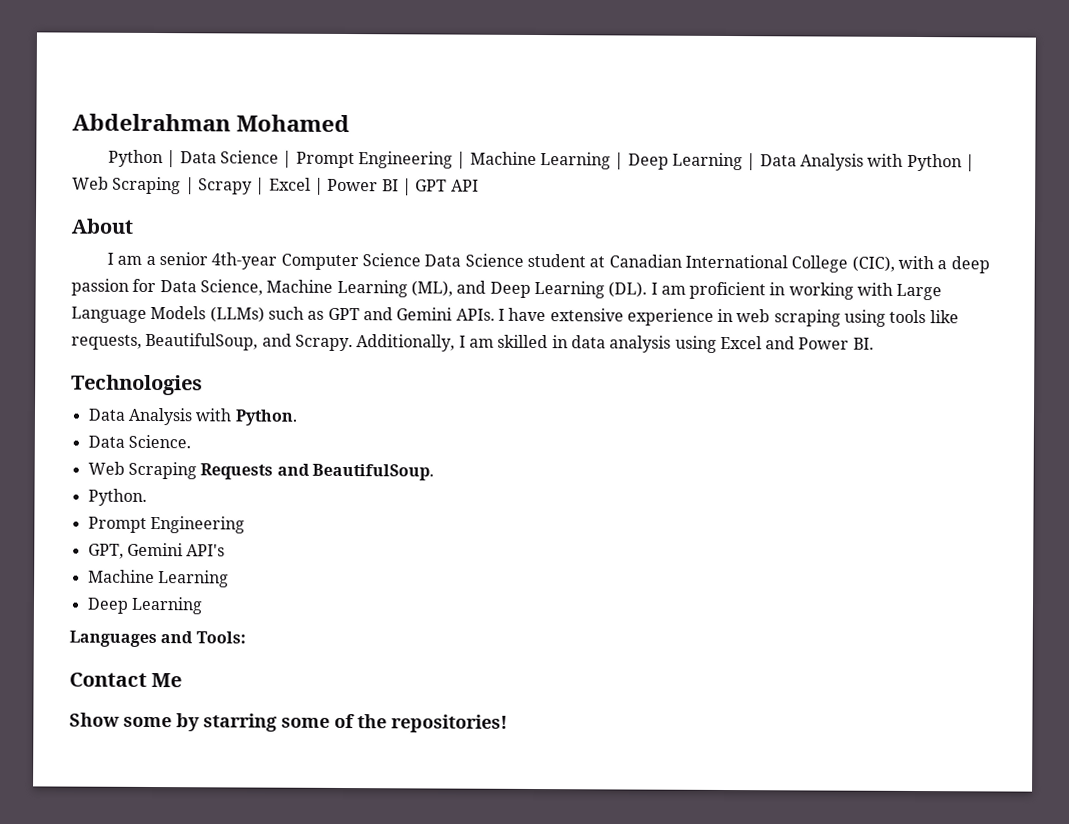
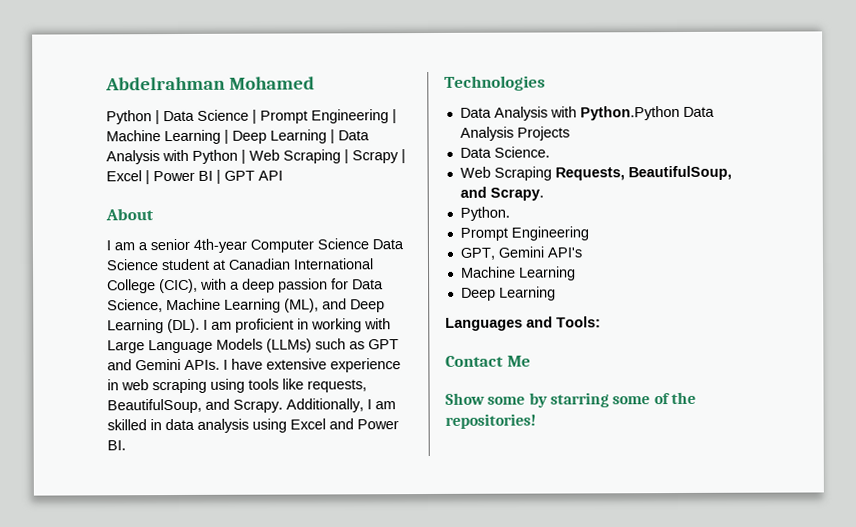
- Data Analysis with Python.
+ Data Analysis with Python.Python Data Analysis Projects
- Web Scraping Requests and BeautifulSoup.
+ Web Scraping Requests, BeautifulSoup, and Scrapy.

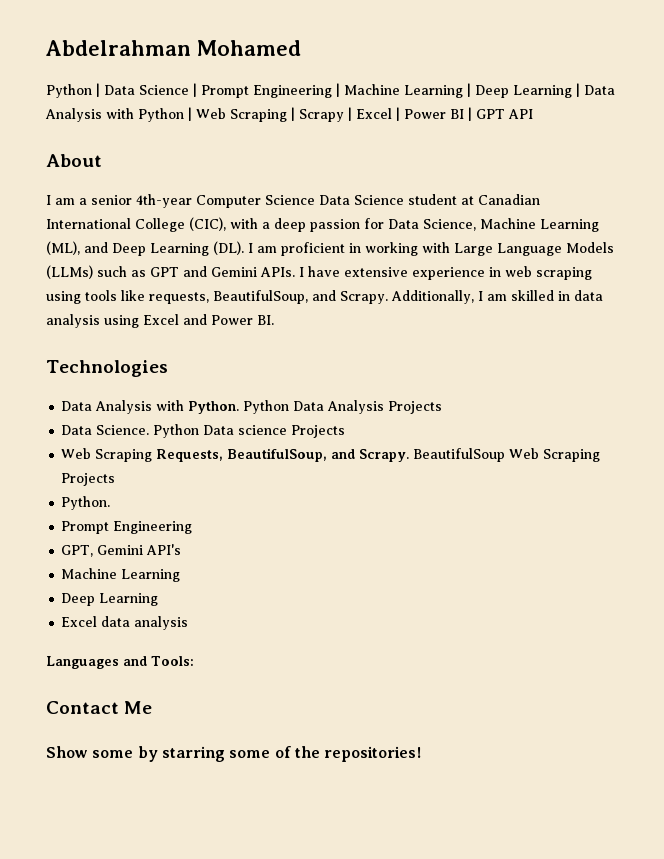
- Data Analysis with Python.Python Data Analysis Projects
+ Data Analysis with Python. Python Data Analysis Projects
+ Python Data science Projects
+ BeautifulSoup Web Scraping Projects
+ Excel data analysis

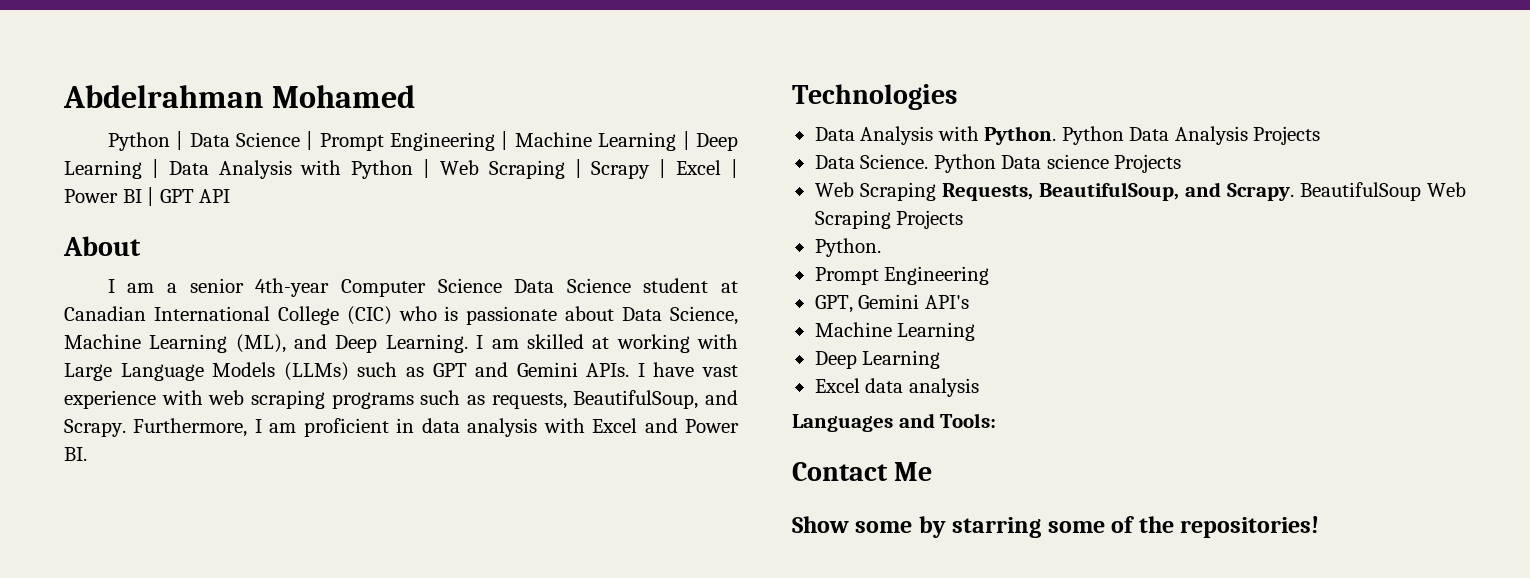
- I am a senior 4th-year Computer Science Data Science student at Canadian International College (CIC), with a deep passion for Data Science, Machine Learning (ML), and Deep Learning (DL). I am proficient in working with Large Language Models (LLMs) such as GPT and Gemini APIs.
+ I am a senior 4th-year Computer Science Data Science student at Canadian International College (CIC) who is passionate about Data Science, Machine Learning (ML), and Deep Learning. I am skilled at working with Large Language Models (LLMs) such as GPT and Gemini APIs.
- I have extensive experience in web scraping using tools like requests, BeautifulSoup, and Scrapy.
+ I have vast experience with web scraping programs such as requests, BeautifulSoup, and Scrapy.
- Additionally, I am skilled in data analysis using Excel and Power BI.
+ Furthermore, I am proficient in data analysis with Excel and Power BI.

